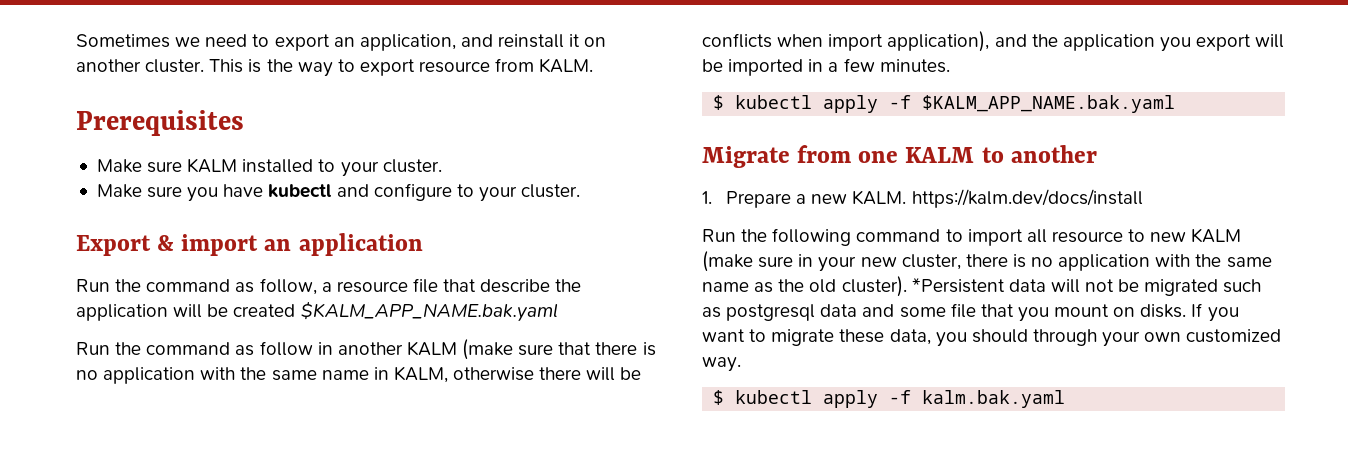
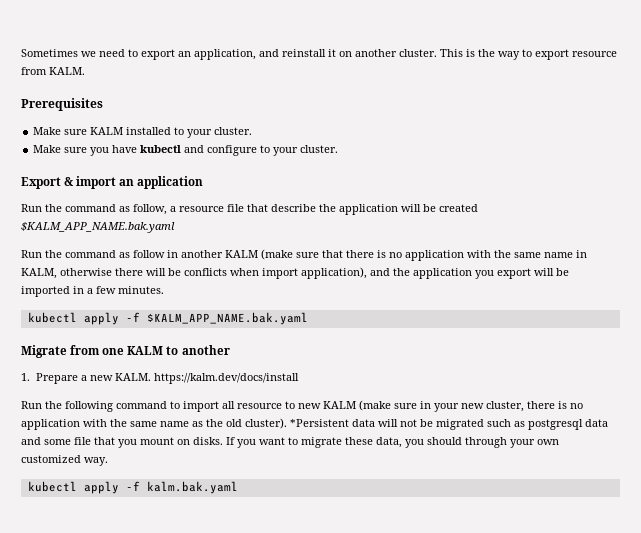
- $ kubectl apply -f $KALM_APP_NAME.bak.yaml
+ kubectl apply -f $KALM_APP_NAME.bak.yaml
- $ kubectl apply -f kalm.bak.yaml
+ kubectl apply -f kalm.bak.yaml

